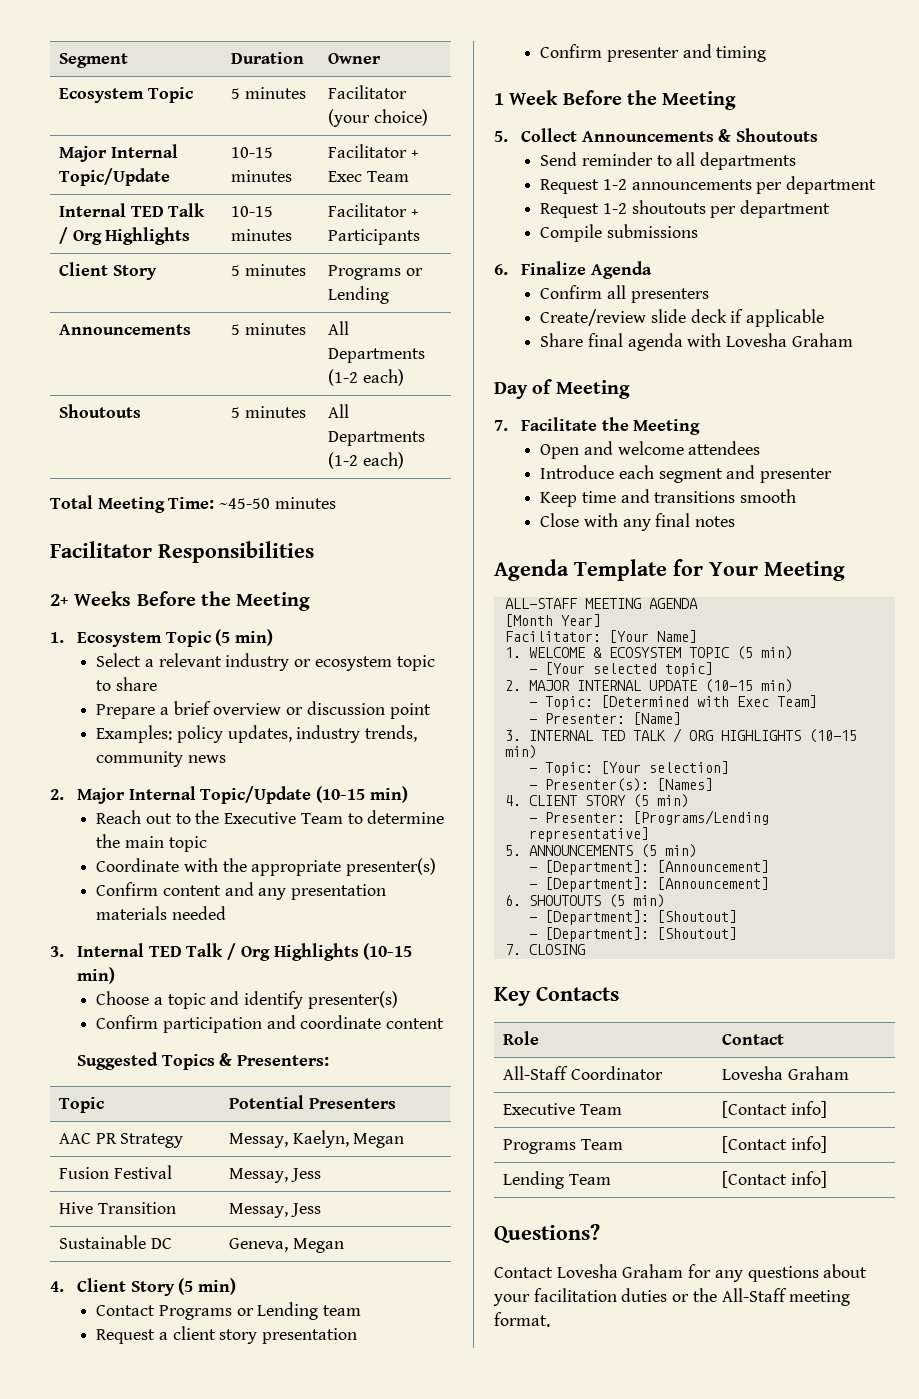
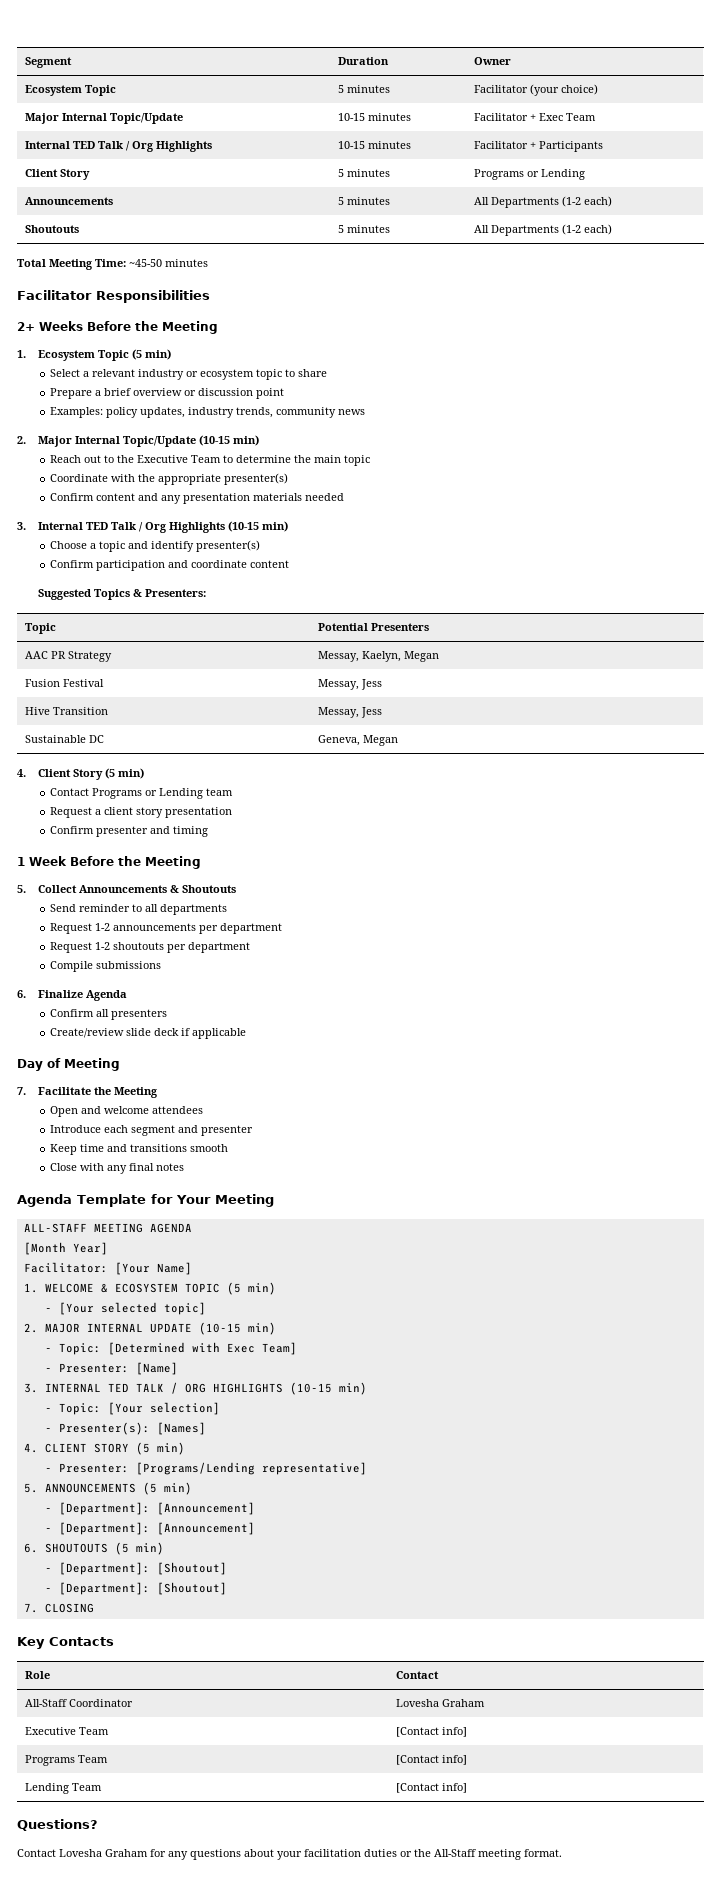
- Share final agenda with Lovesha Graham

